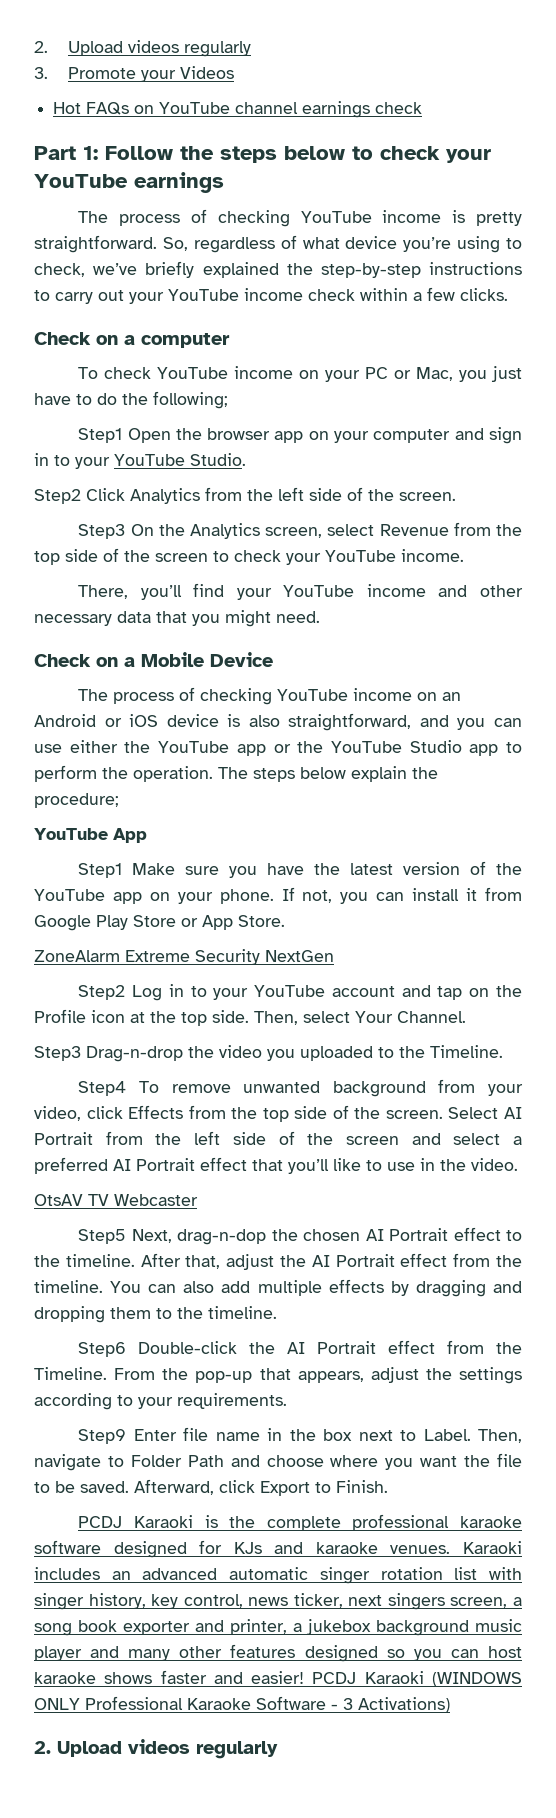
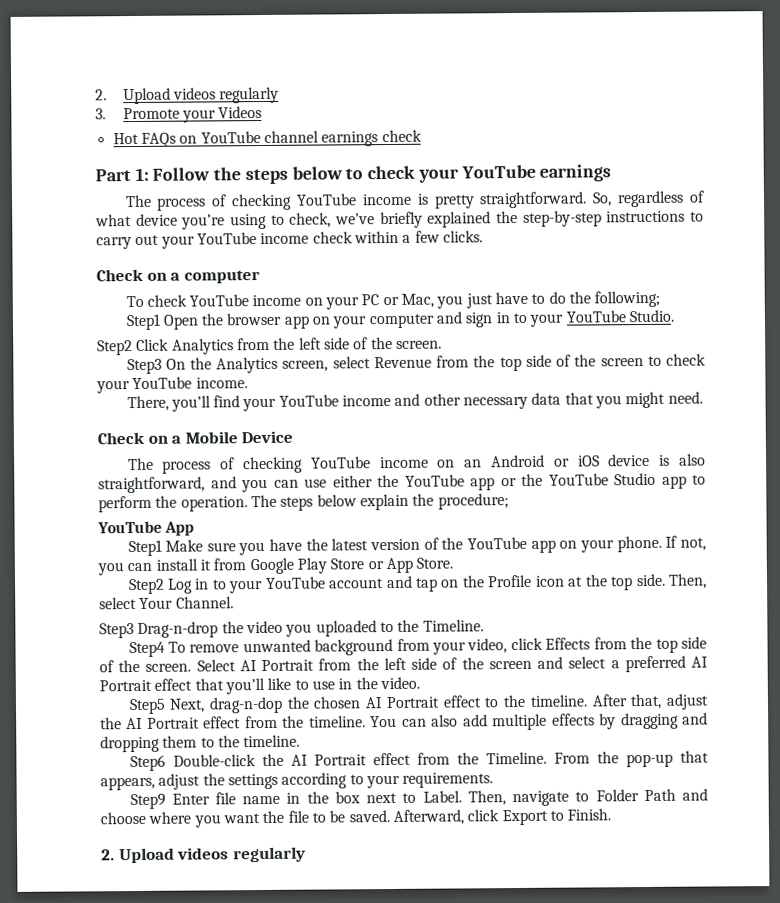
- ZoneAlarm Extreme Security NextGen
- OtsAV TV Webcaster
- PCDJ Karaoki is the complete professional karaoke software designed for KJs and karaoke venues. Karaoki includes an advanced automatic singer rotation list with singer history, key control, news ticker, next singers screen, a song book exporter and printer, a jukebox background music player and many other features designed so you can host karaoke shows faster and easier! PCDJ Karaoki (WINDOWS ONLY Professional Karaoke Software - 3 Activations)

